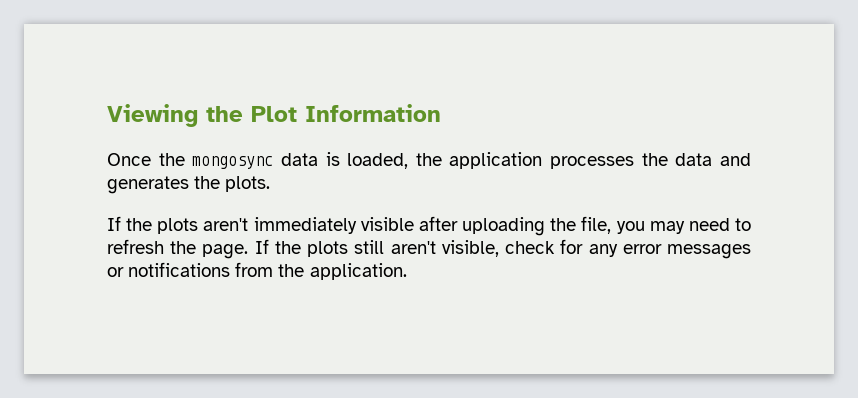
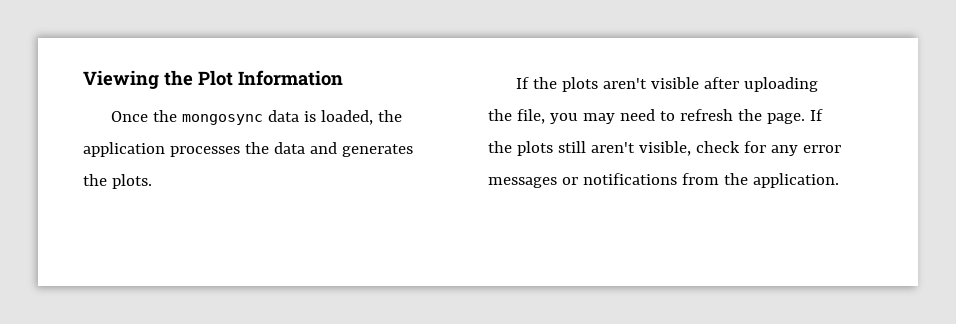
- If the plots aren't immediately visible after uploading the file, you may need to refresh the page.
+ If the plots aren't visible after uploading the file, you may need to refresh the page.

